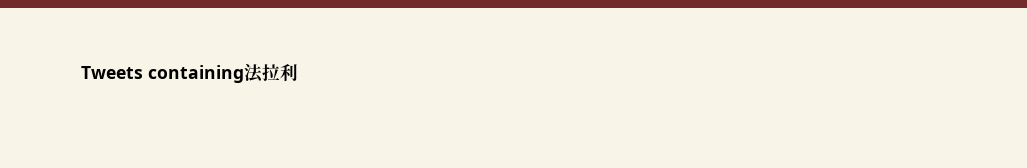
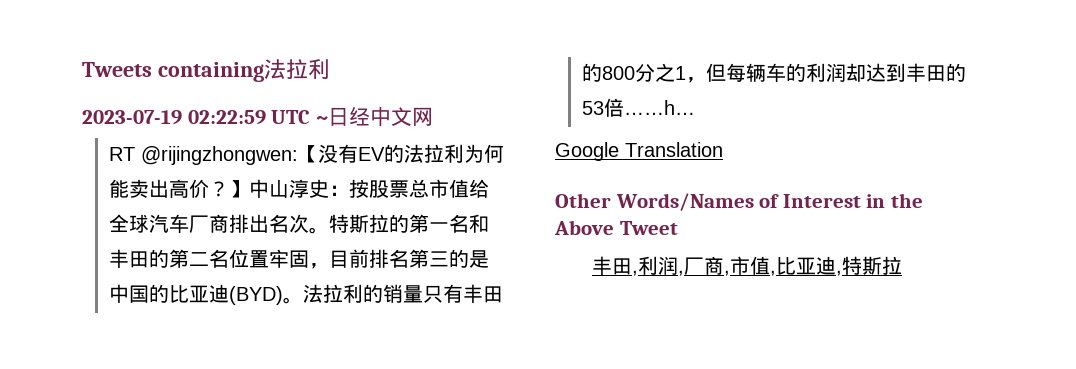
+ 2023-07-19 02:22:59 UTC ~日经中文网
+ RT @rijingzhongwen:【没有EV的法拉利为何能卖出高价？】中山淳史：按股票总市值给全球汽车厂商排出名次。特斯拉的第一名和丰田的第二名位置牢固，目前排名第三的是中国的比亚迪(BYD)。法拉利的销量只有丰田的800分之1，但每辆车的利润却达到丰田的53倍……h…
+ Google Translation
+ Other Words/Names of Interest in the Above Tweet
+ 丰田,利润,厂商,市值,比亚迪,特斯拉

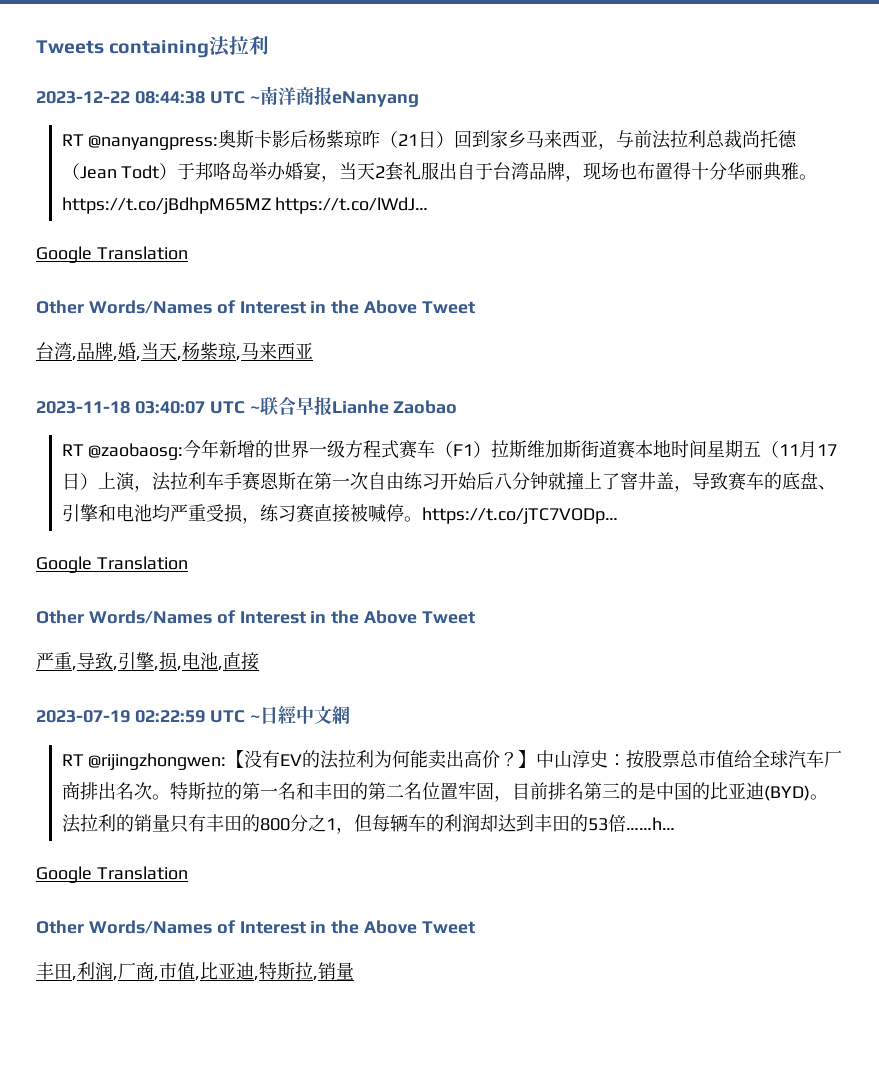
+ 2023-12-22 08:44:38 UTC ~南洋商报eNanyang
+ RT @nanyangpress:奥斯卡影后杨紫琼昨（21日）回到家乡马来西亚，与前法拉利总裁尚托德（Jean Todt）于邦咯岛举办婚宴，当天2套礼服出自于台湾品牌，现场也布置得十分华丽典雅。https://t.co/jBdhpM65MZ https://t.co/lWdJ…
+ Google Translation
+ Other Words/Names of Interest in the Above Tweet
+ 台湾,品牌,婚,当天,杨紫琼,马来西亚
+ 2023-11-18 03:40:07 UTC ~联合早报Lianhe Zaobao
+ RT @zaobaosg:今年新增的世界一级方程式赛车（F1）拉斯维加斯街道赛本地时间星期五（11月17日）上演，法拉利车手赛恩斯在第一次自由练习开始后八分钟就撞上了窨井盖，导致赛车的底盘、引擎和电池均严重受损，练习赛直接被喊停。https://t.co/jTC7VODp…
+ Google Translation
+ Other Words/Names of Interest in the Above Tweet
+ 严重,导致,引擎,损,电池,直接
- 2023-07-19 02:22:59 UTC ~日经中文网
+ 2023-07-19 02:22:59 UTC ~日經中文網
- 丰田,利润,厂商,市值,比亚迪,特斯拉
+ 丰田,利润,厂商,市值,比亚迪,特斯拉,销量

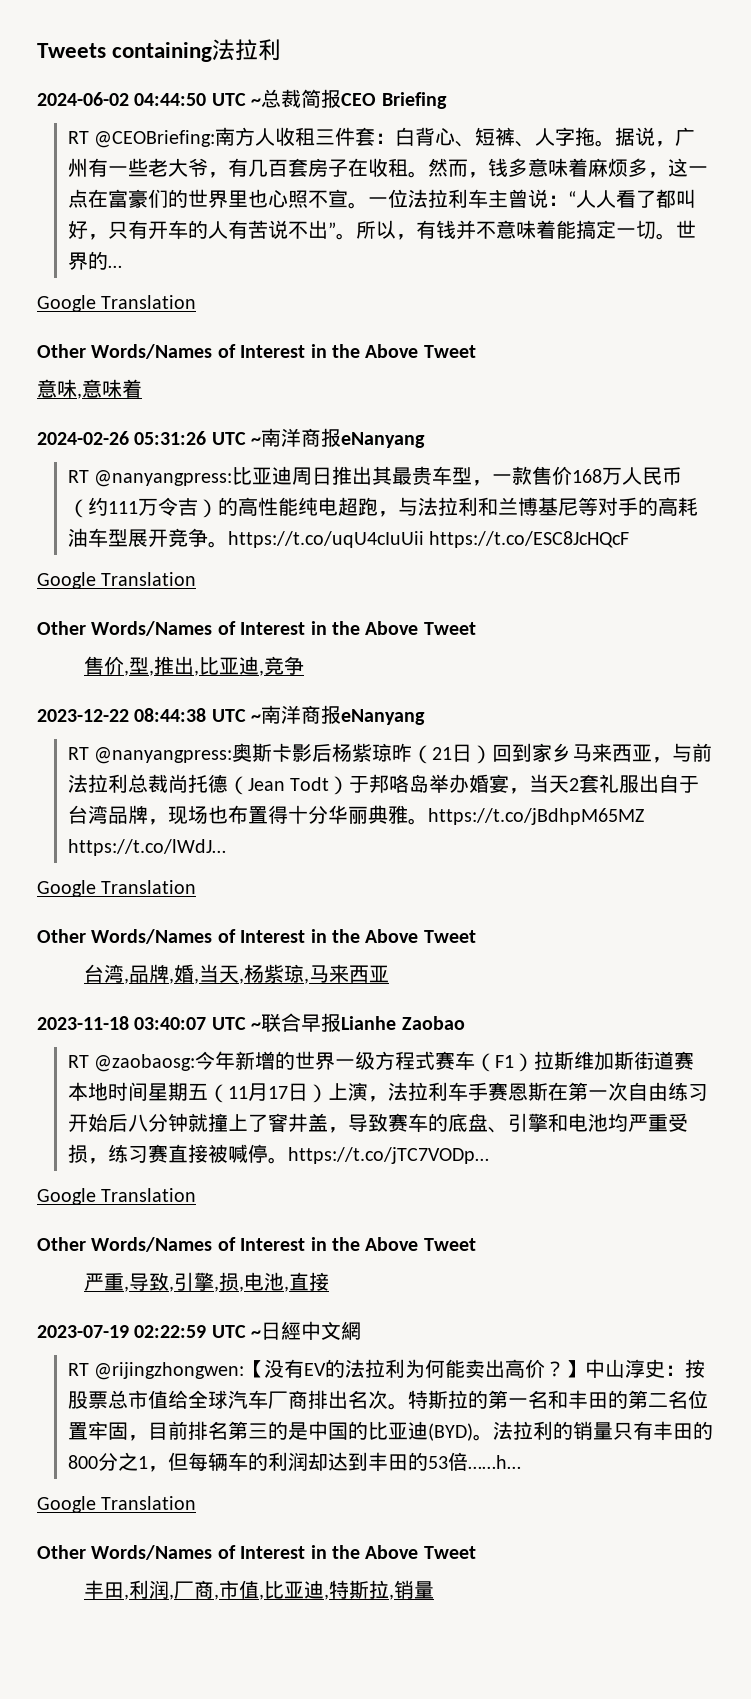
+ 2024-06-02 04:44:50 UTC ~总裁简报CEO Briefing
+ RT @CEOBriefing:南方人收租三件套：白背心、短裤、人字拖。据说，广州有一些老大爷，有几百套房子在收租。然而，钱多意味着麻烦多，这一点在富豪们的世界里也心照不宣。一位法拉利车主曾说：“人人看了都叫好，只有开车的人有苦说不出”。所以，有钱并不意味着能搞定一切。世界的…
+ Google Translation
+ Other Words/Names of Interest in the Above Tweet
+ 意味,意味着
+ 2024-02-26 05:31:26 UTC ~南洋商报eNanyang
+ RT @nanyangpress:比亚迪周日推出其最贵车型，一款售价168万人民币（约111万令吉）的高性能纯电超跑，与法拉利和兰博基尼等对手的高耗油车型展开竞争。https://t.co/uqU4cIuUii https://t.co/ESC8JcHQcF
+ Google Translation
+ Other Words/Names of Interest in the Above Tweet
+ 售价,型,推出,比亚迪,竞争

